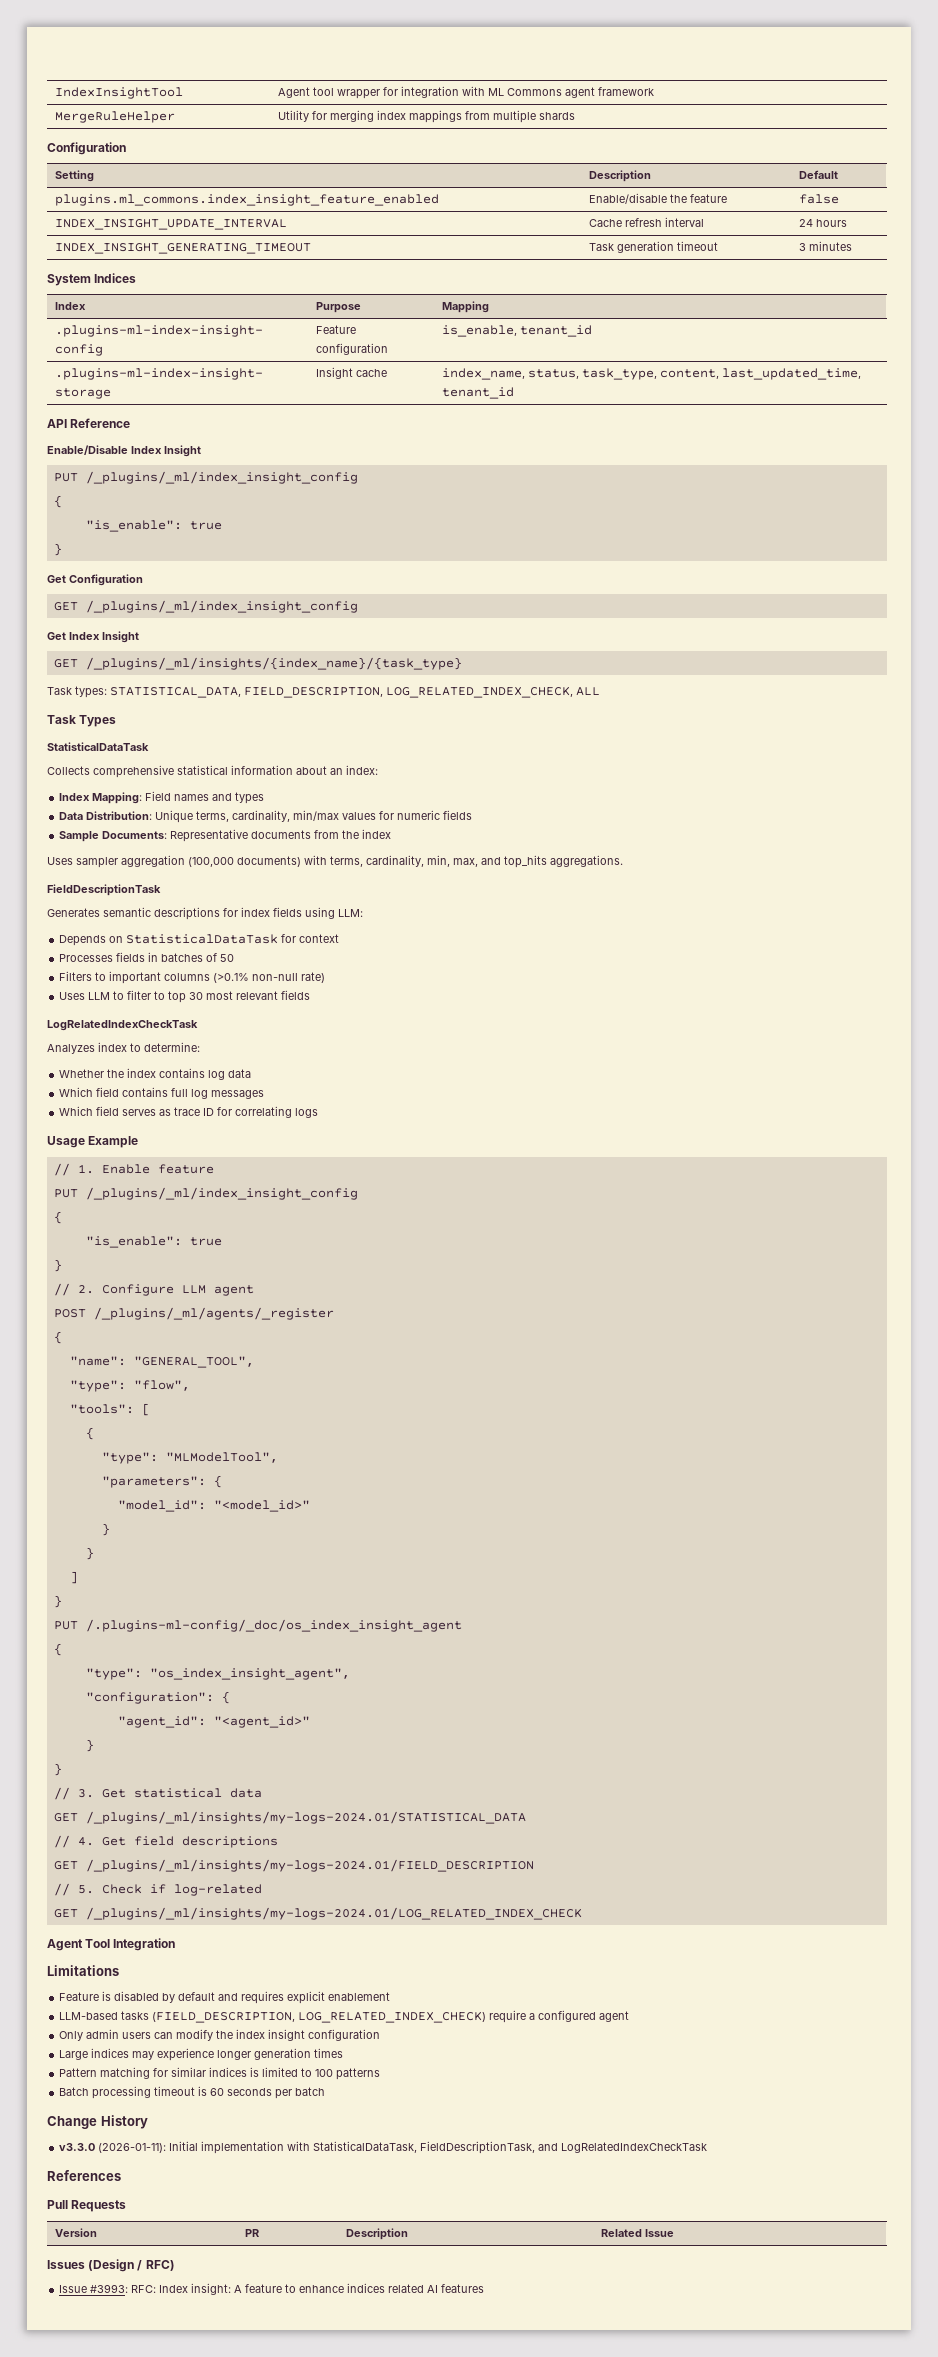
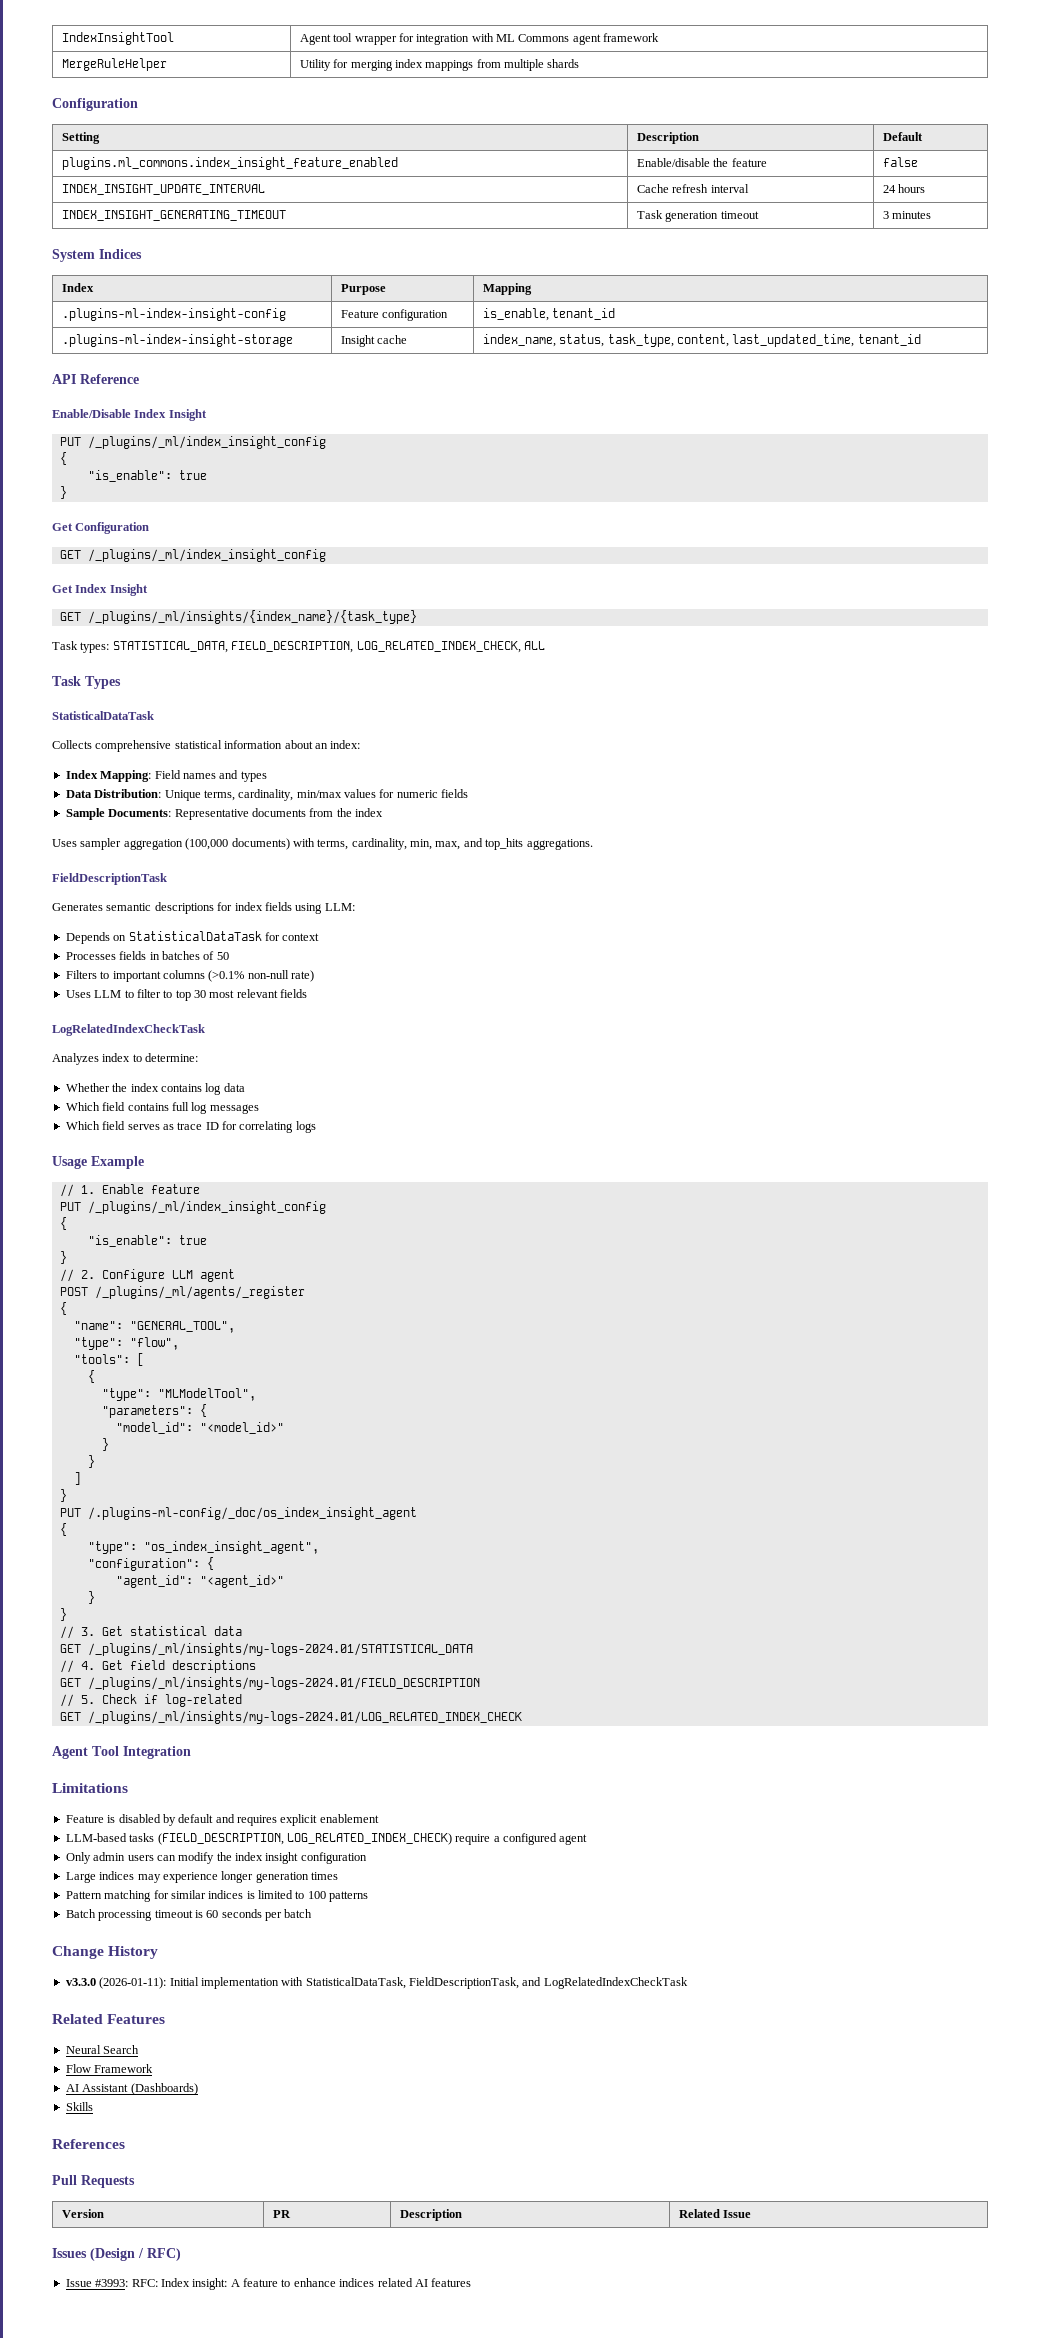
+ Related Features
+ Neural Search
+ Flow Framework
+ AI Assistant (Dashboards)
+ Skills

